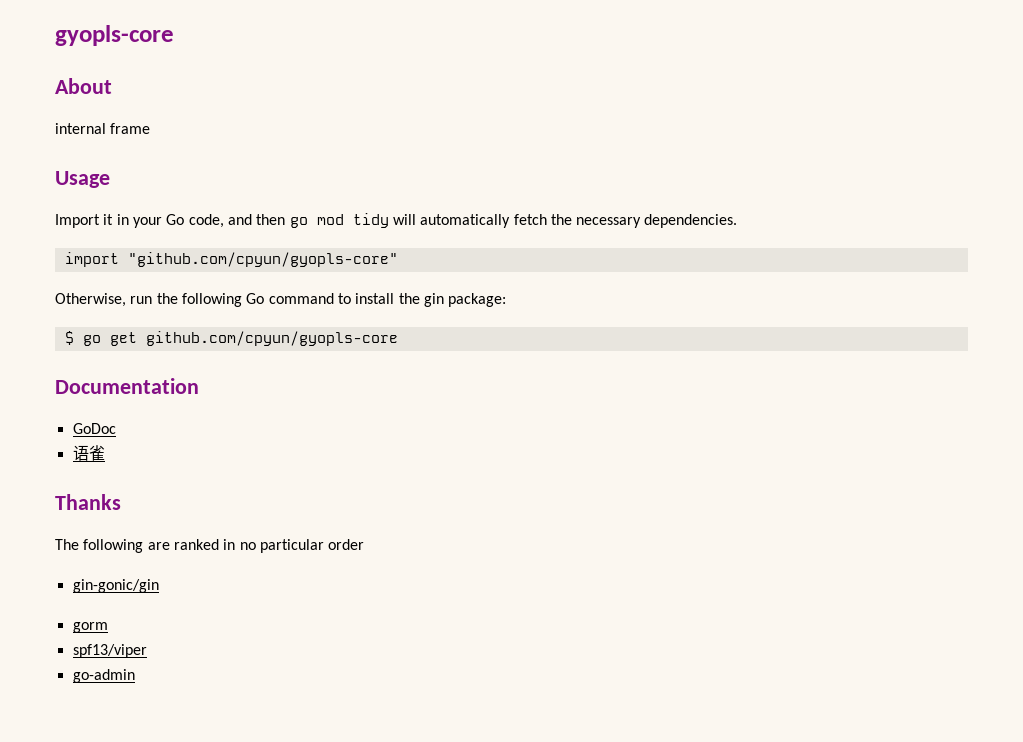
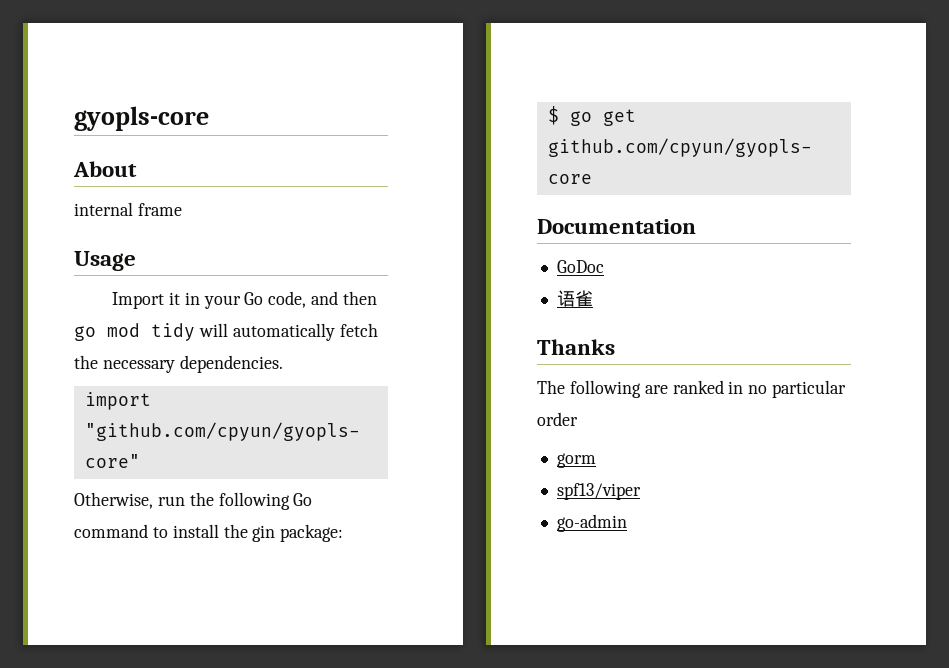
- gin-gonic/gin

